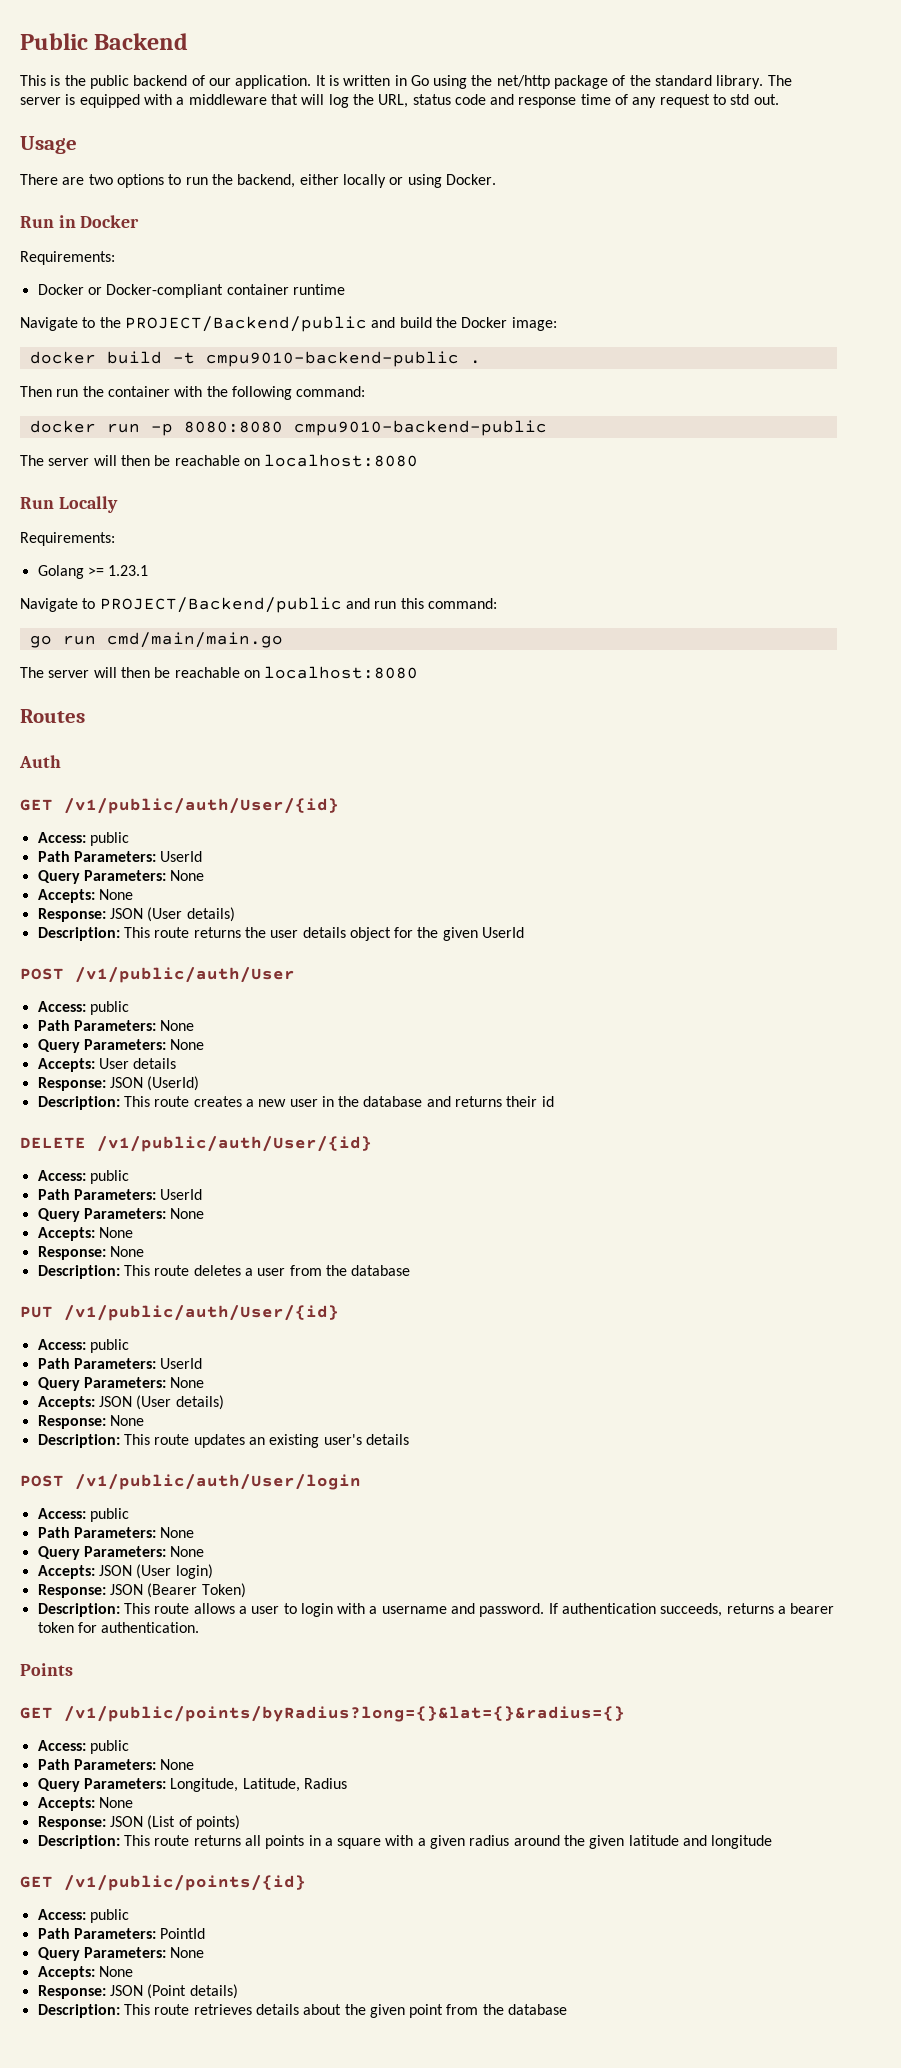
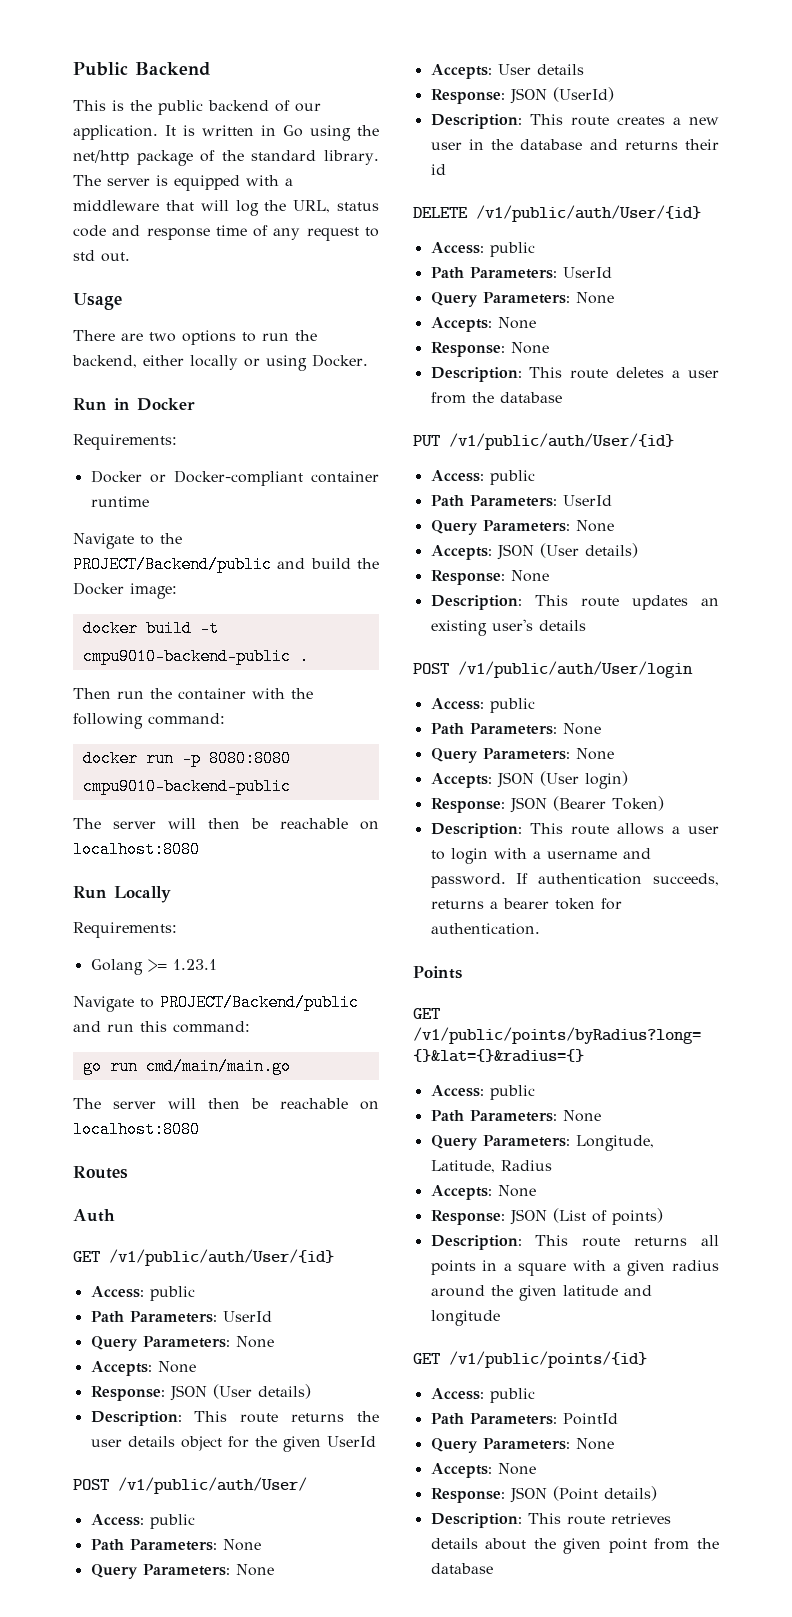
- POST /v1/public/auth/User
+ POST /v1/public/auth/User/

